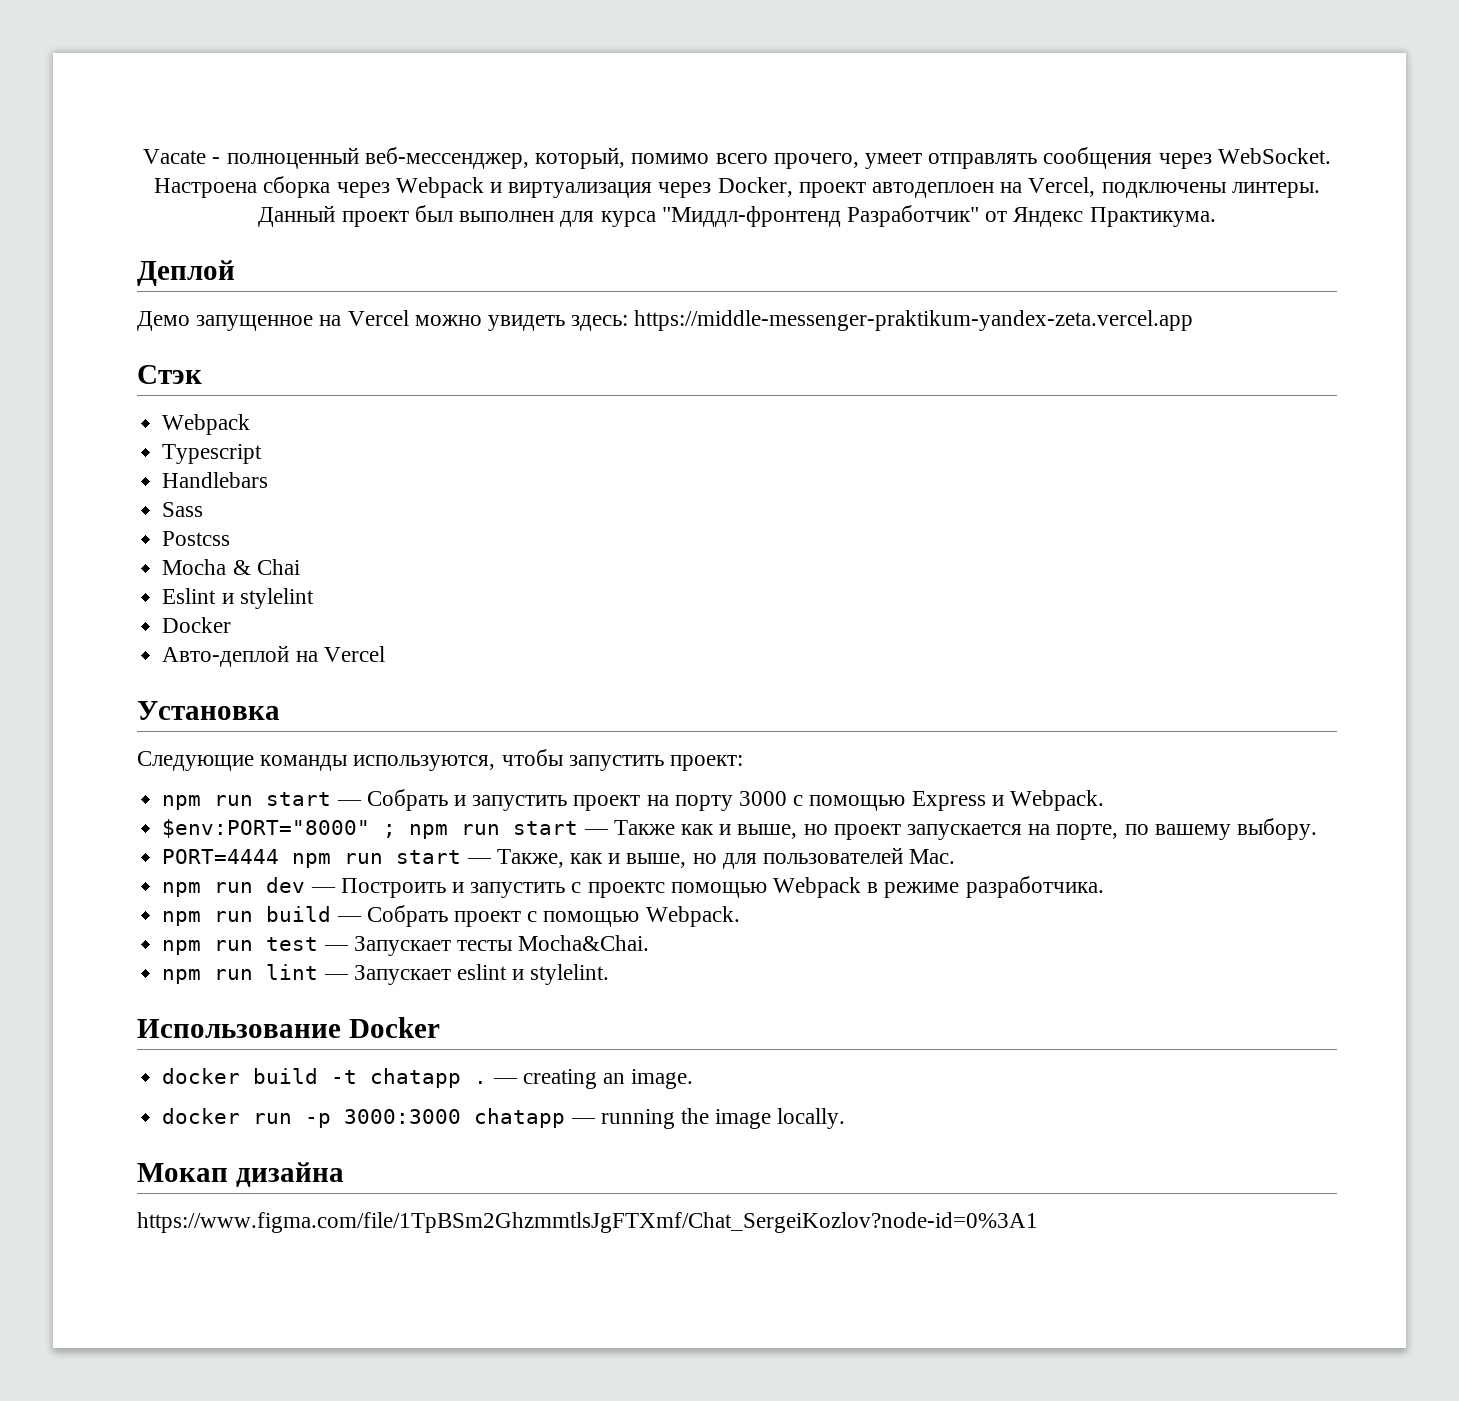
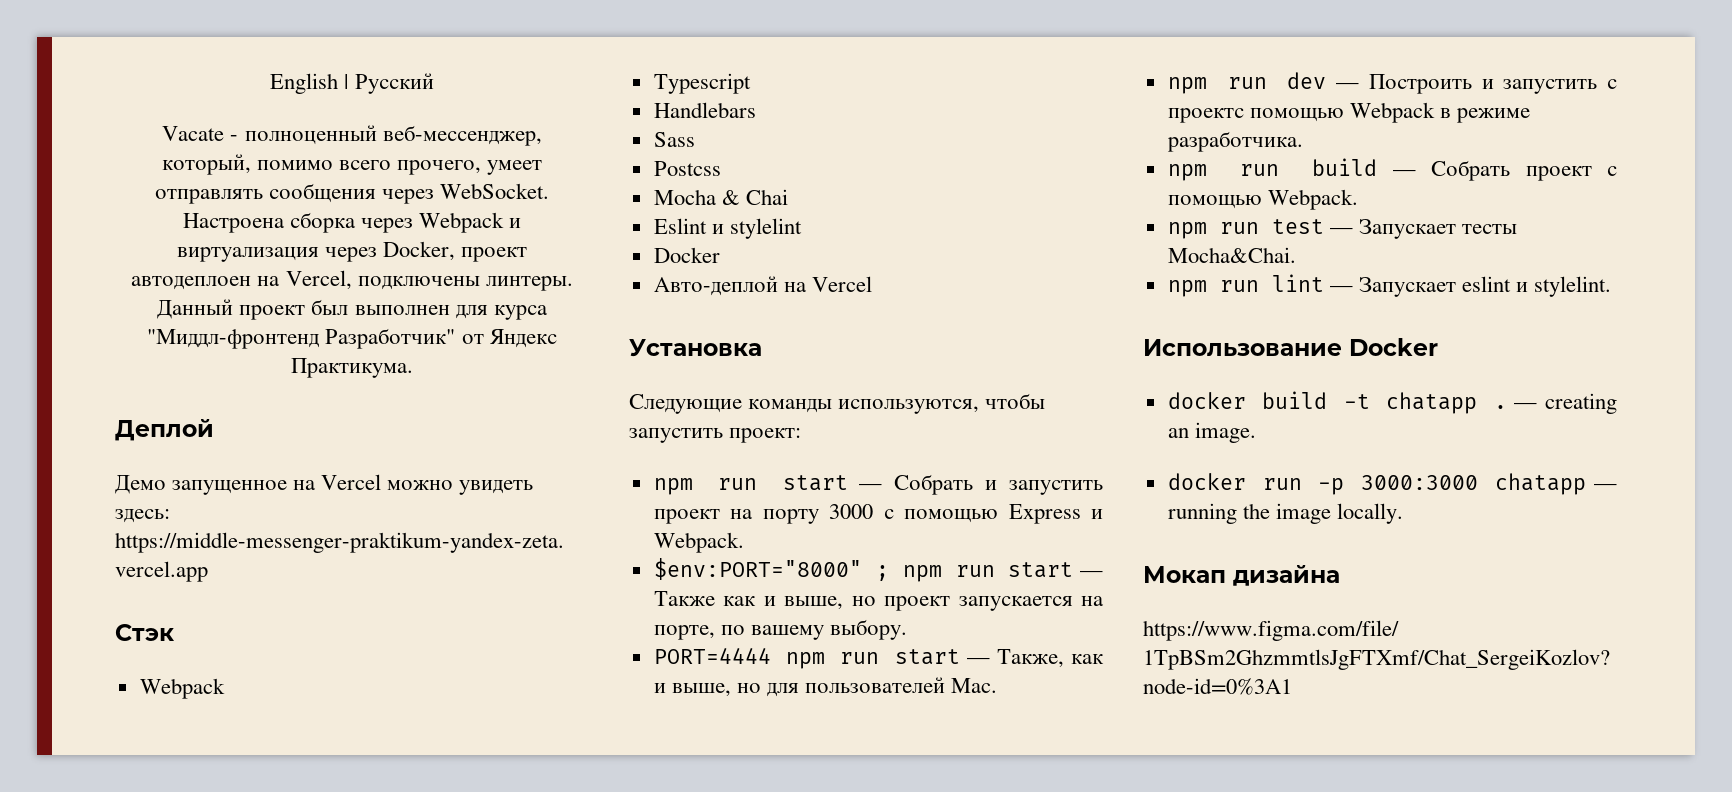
+ English | Русский

